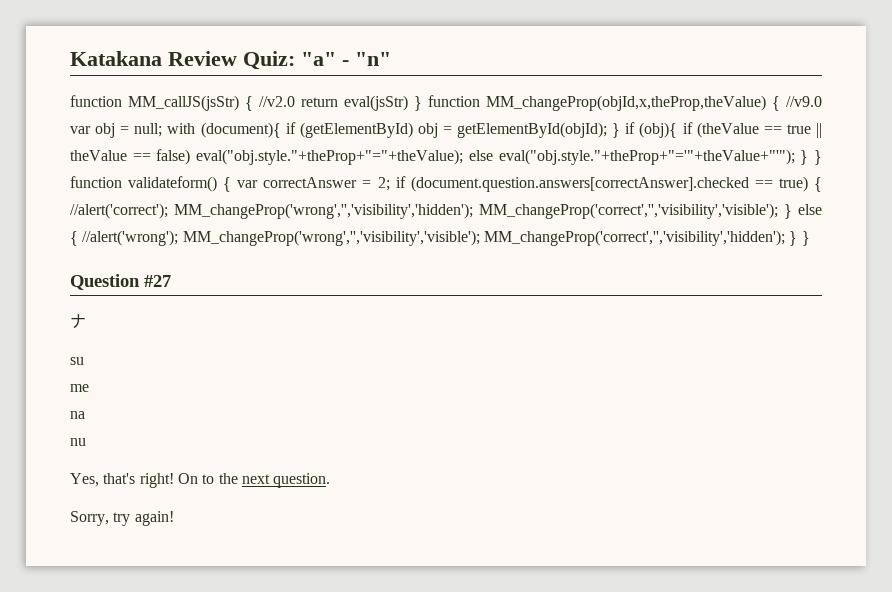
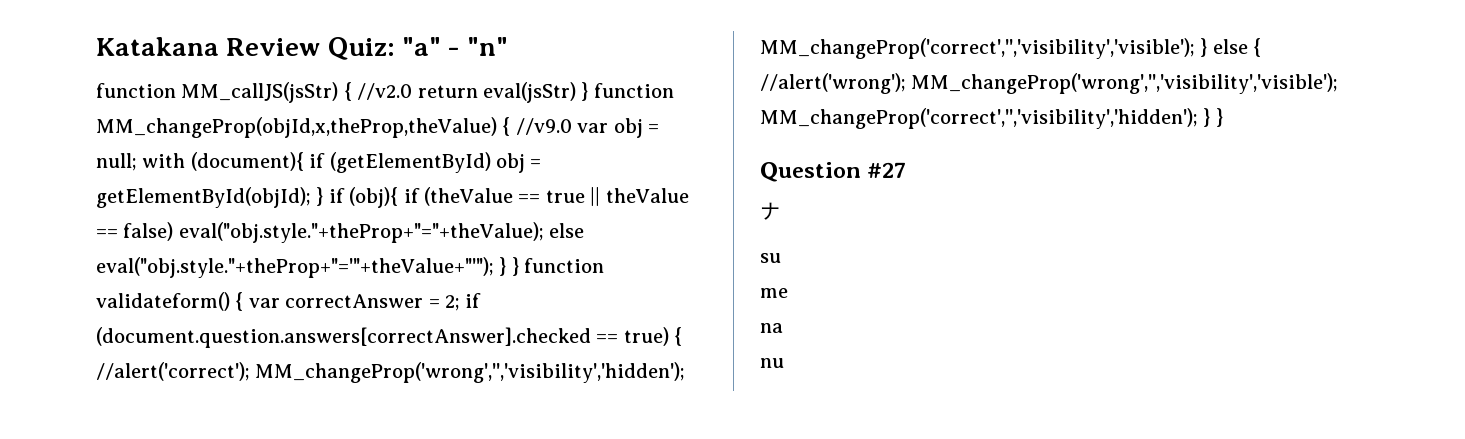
- Yes, that's right! On to the next question.
- Sorry, try again!

